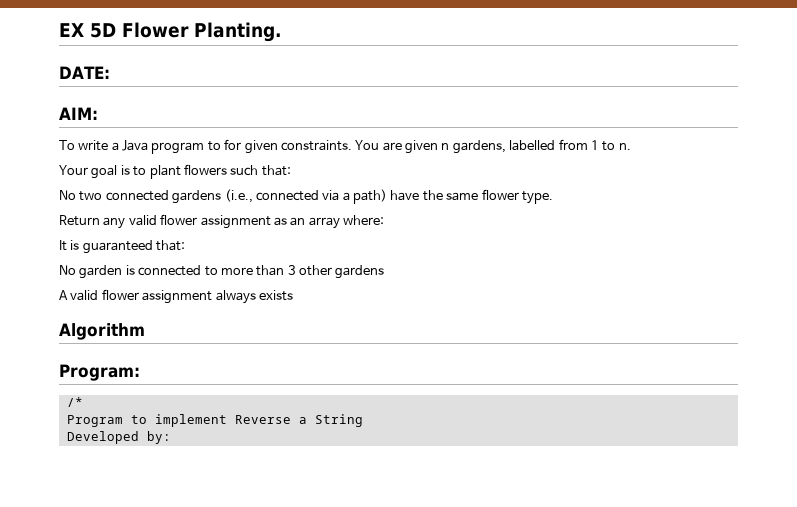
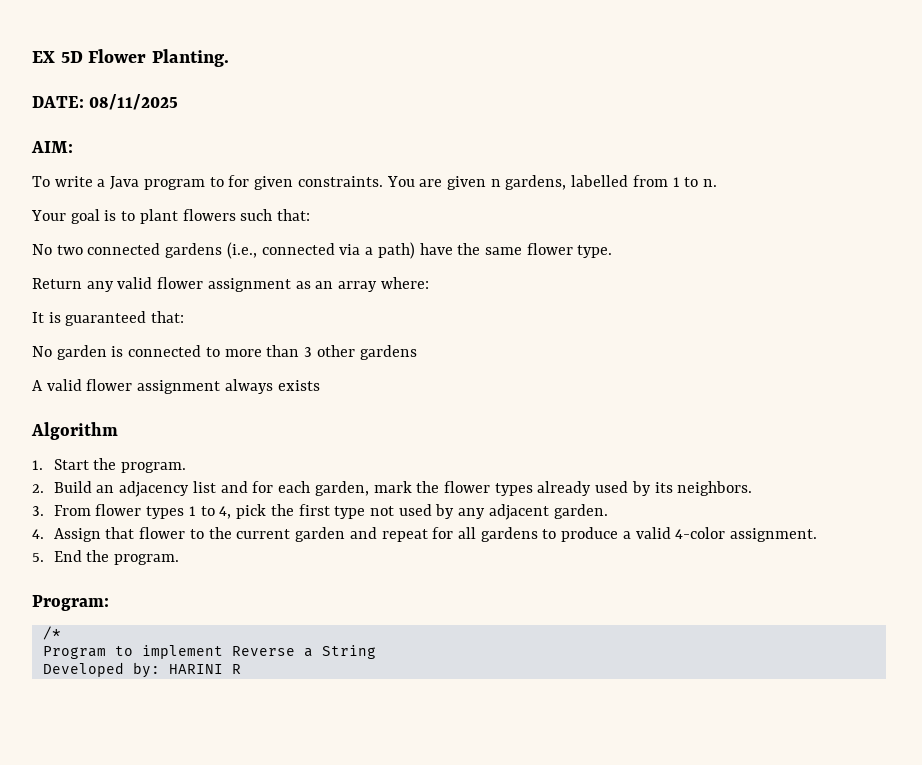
- DATE:
+ DATE: 08/11/2025
+ 1. Start the program.
+ 2. Build an adjacency list and for each garden, mark the flower types already used by its neighbors.
+ 3. From flower types 1 to 4, pick the first type not used by any adjacent garden.
+ 4. Assign that flower to the current garden and repeat for all gardens to produce a valid 4-color assignment.
+ 5. End the program.
- Developed by:
+ Developed by: HARINI R

